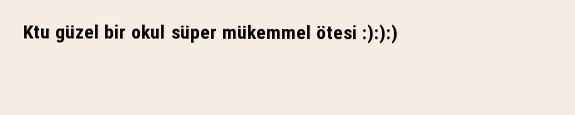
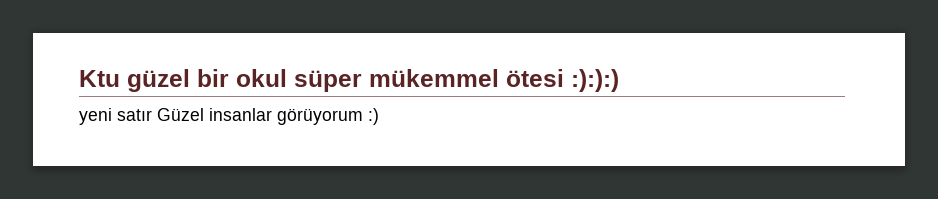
+ yeni satır Güzel insanlar görüyorum :)

